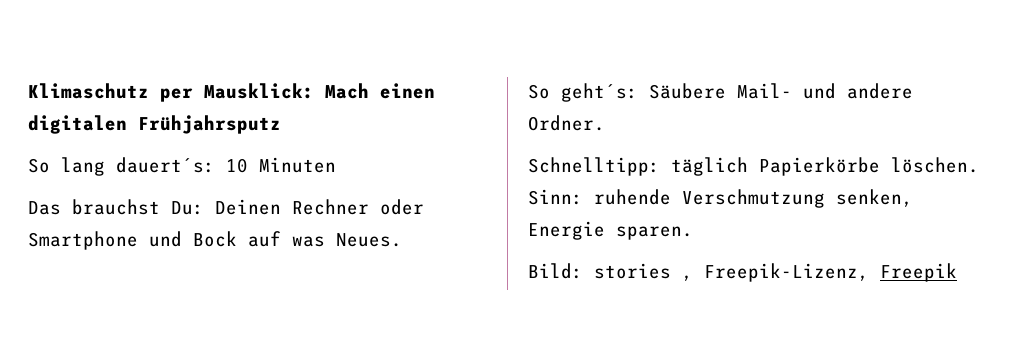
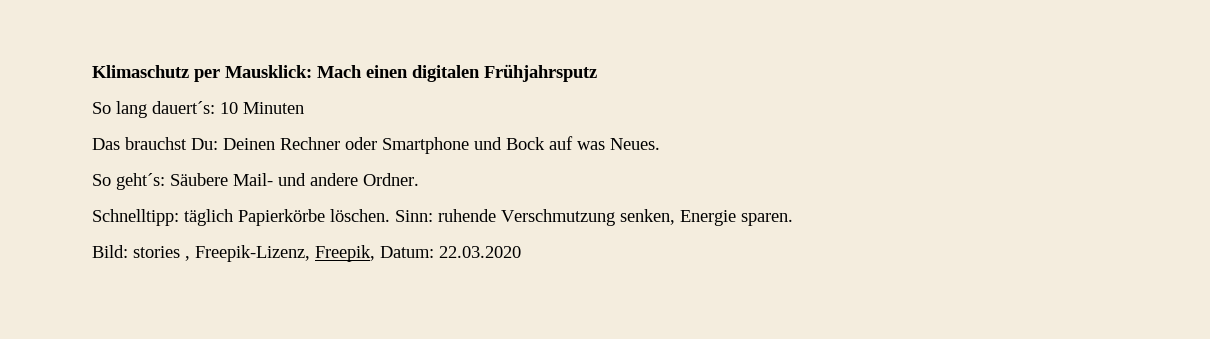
- Bild: stories , Freepik-Lizenz, Freepik
+ Bild: stories , Freepik-Lizenz, Freepik, Datum: 22.03.2020

